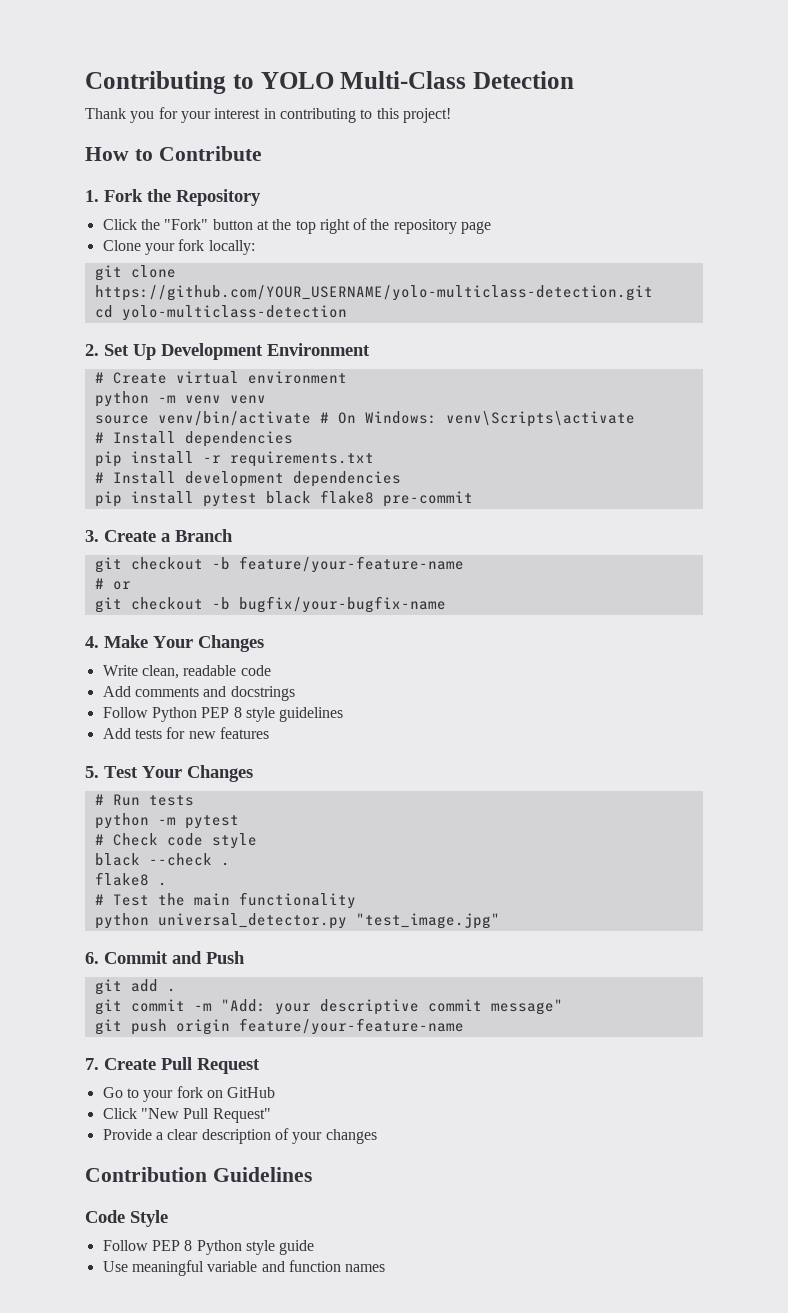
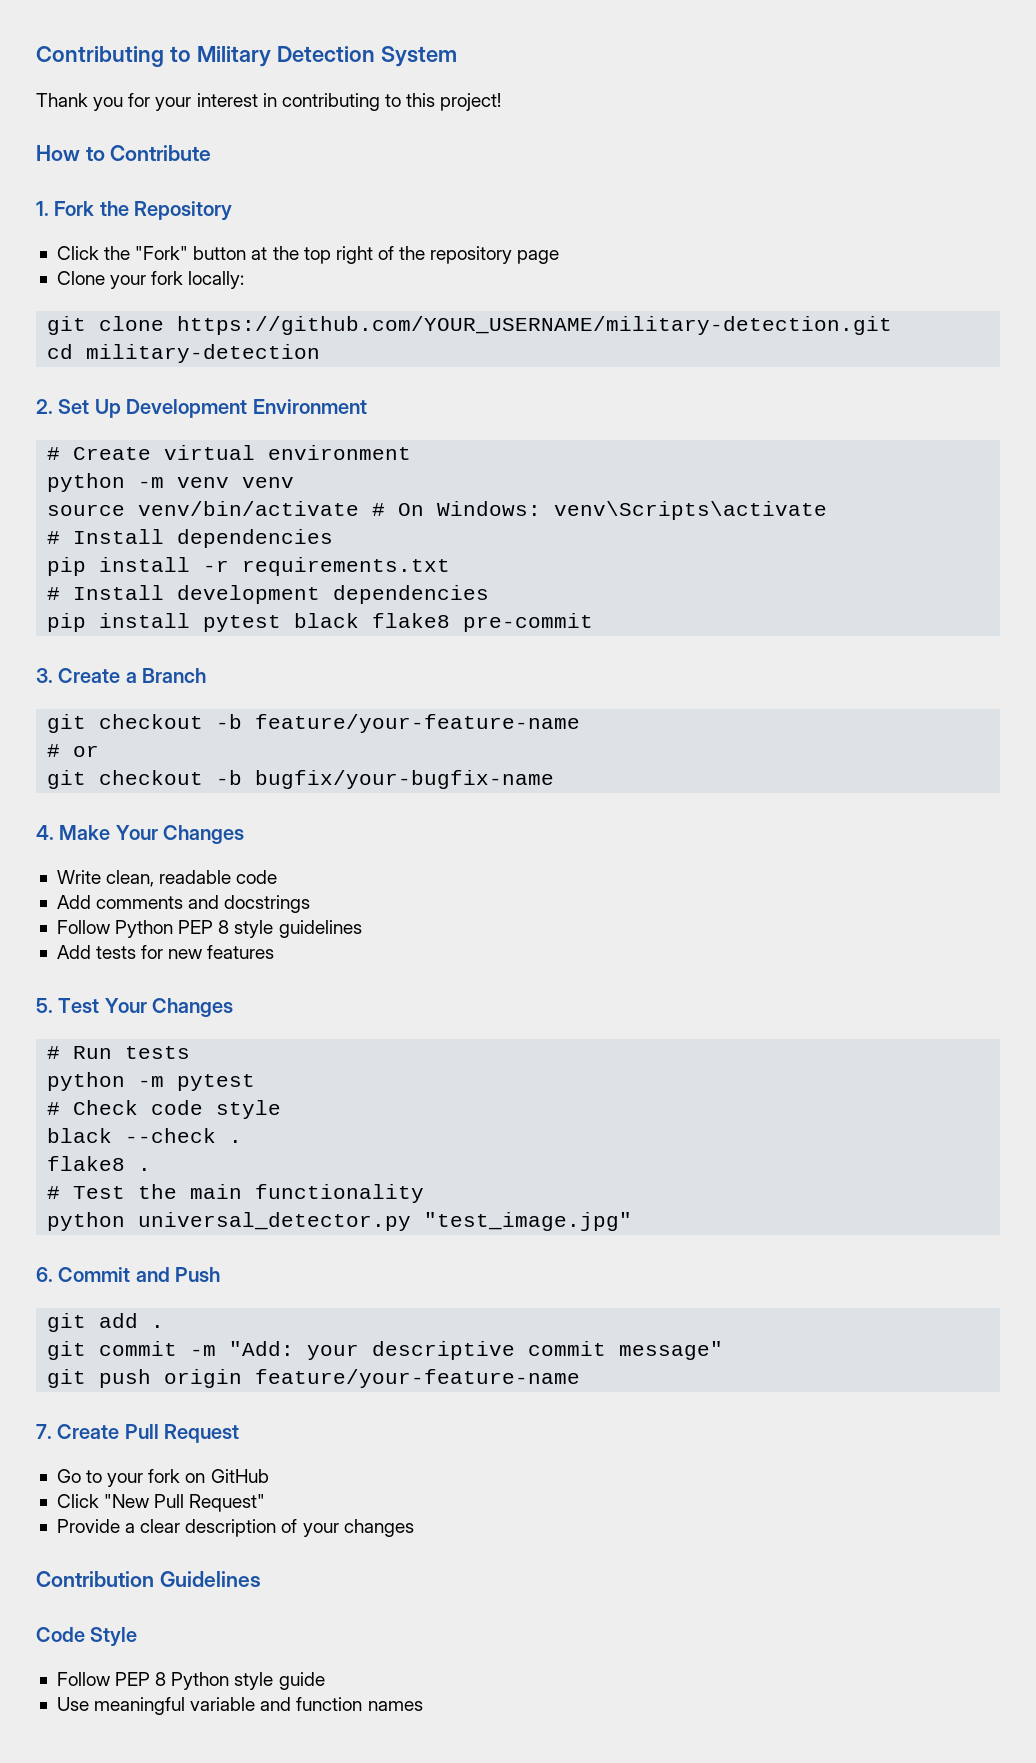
- Contributing to YOLO Multi-Class Detection
+ Contributing to Military Detection System
- git clone https://github.com/YOUR_USERNAME/yolo-multiclass-detection.git
+ git clone https://github.com/YOUR_USERNAME/military-detection.git
- cd yolo-multiclass-detection
+ cd military-detection

